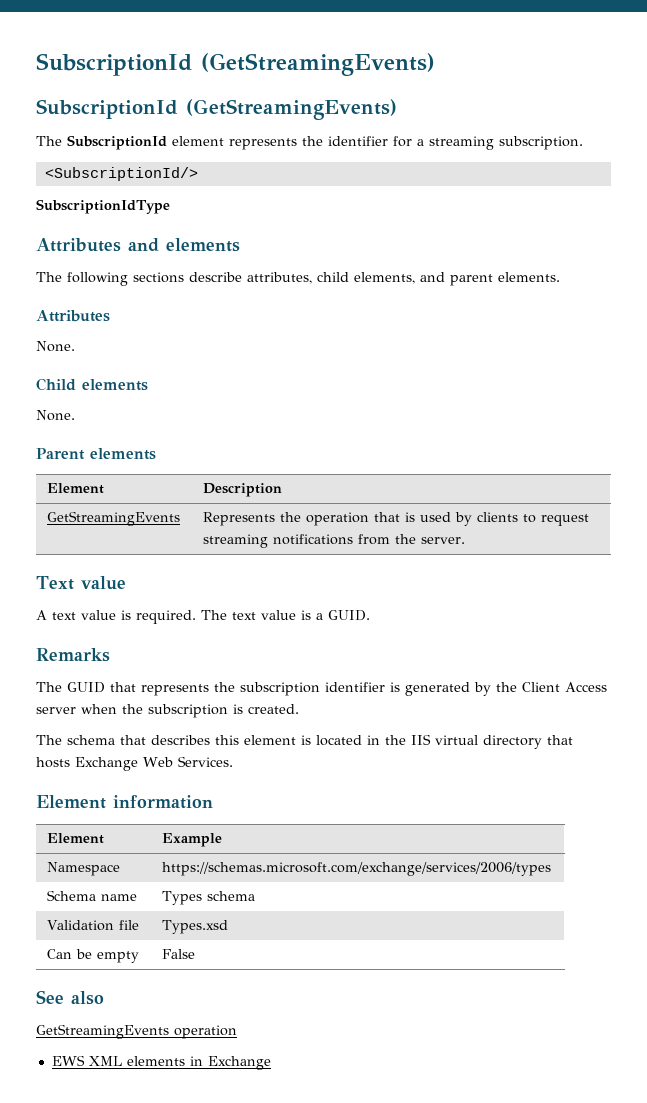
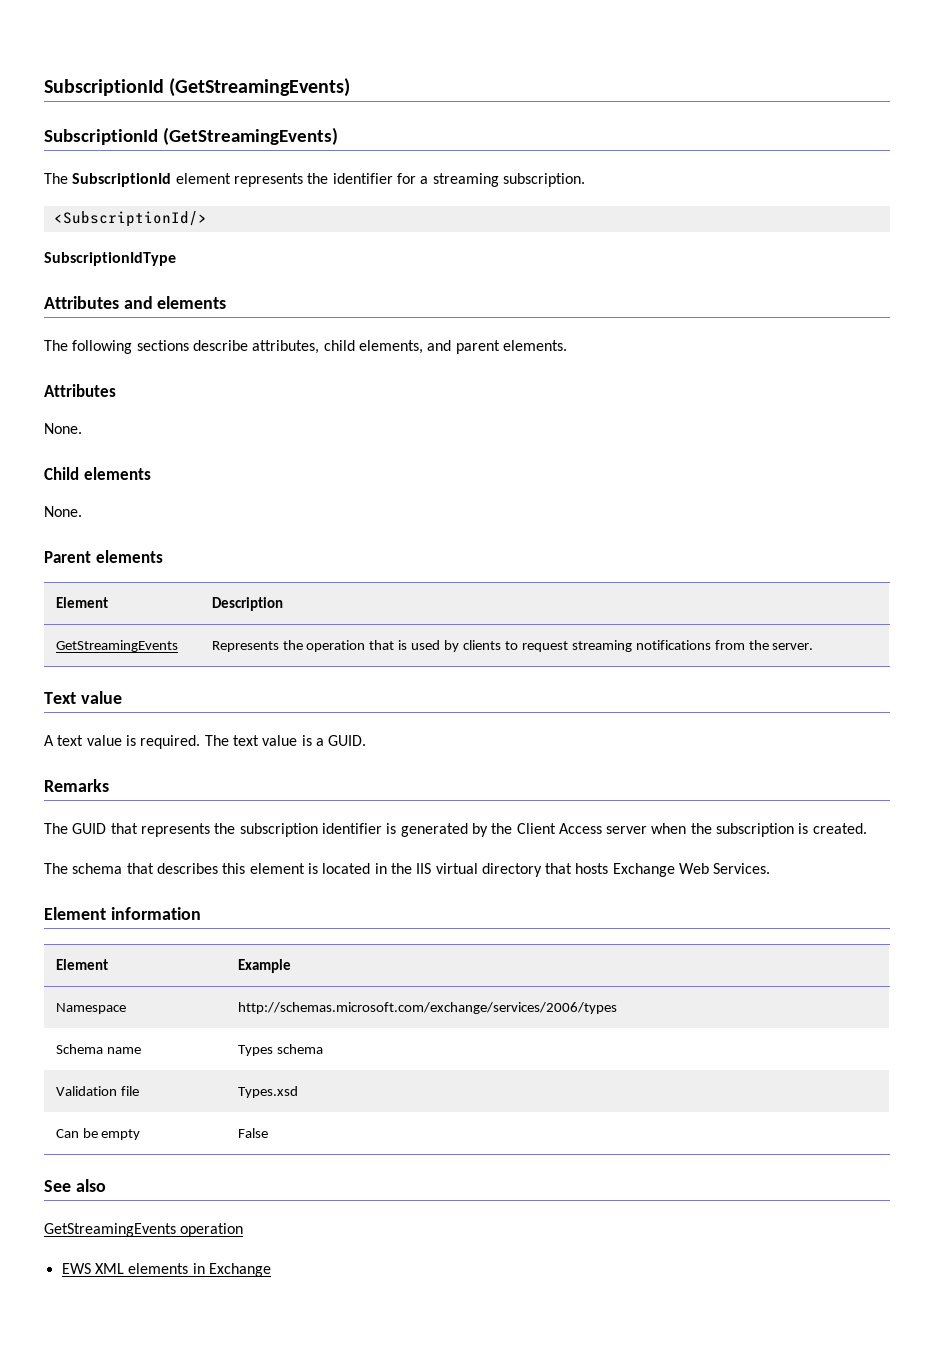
- Namespace | https://schemas.microsoft.com/exchange/services/2006/types
+ Namespace | http://schemas.microsoft.com/exchange/services/2006/types

